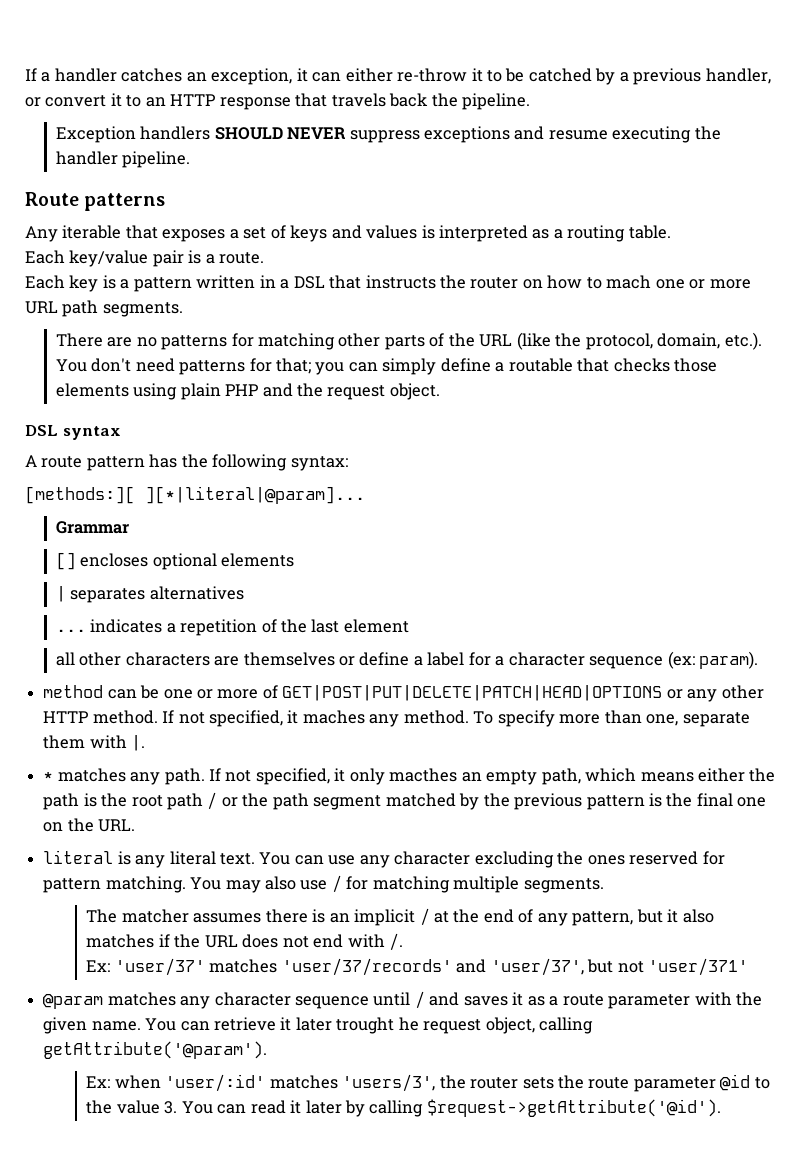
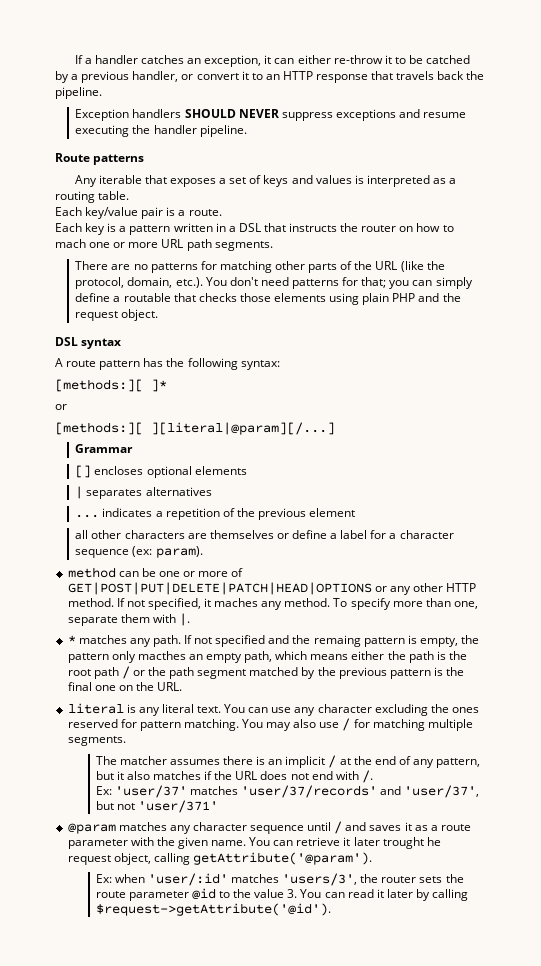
- [methods:][ ][*|literal|@param]...
+ [methods:][ ]*
+ or
+ [methods:][ ][literal|@param][/...]
- ... indicates a repetition of the last element
+ ... indicates a repetition of the previous element
- If not specified, it only macthes an empty path, which means either the path is the root path / or the path segment matched by the previous pattern is the final one on the URL.
+ If not specified and the remaing pattern is empty, the pattern only macthes an empty path, which means either the path is the root path / or the path segment matched by the previous pattern is the final one on the URL.

